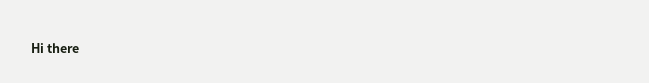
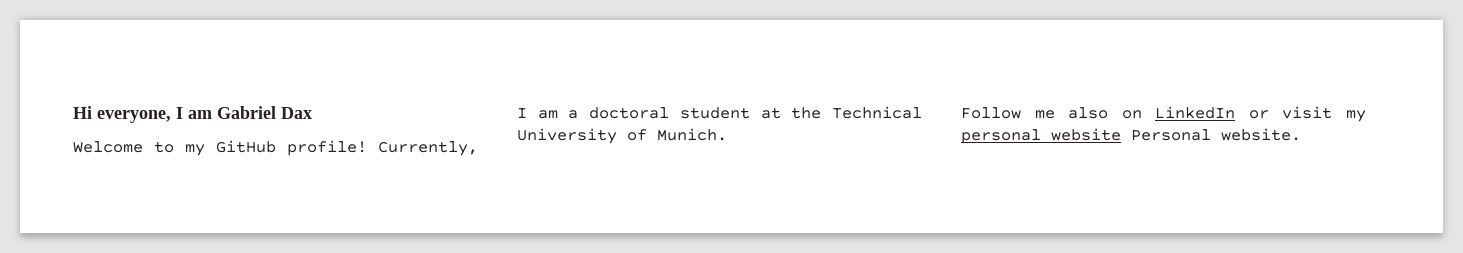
- Hi there
+ Hi everyone, I am Gabriel Dax
+ Welcome to my GitHub profile! Currently, I am a doctoral student at the Technical University of Munich.
+ Follow me also on LinkedIn or visit my personal website Personal website.

